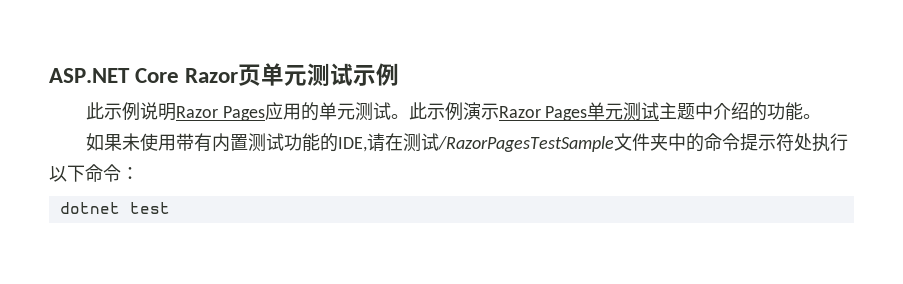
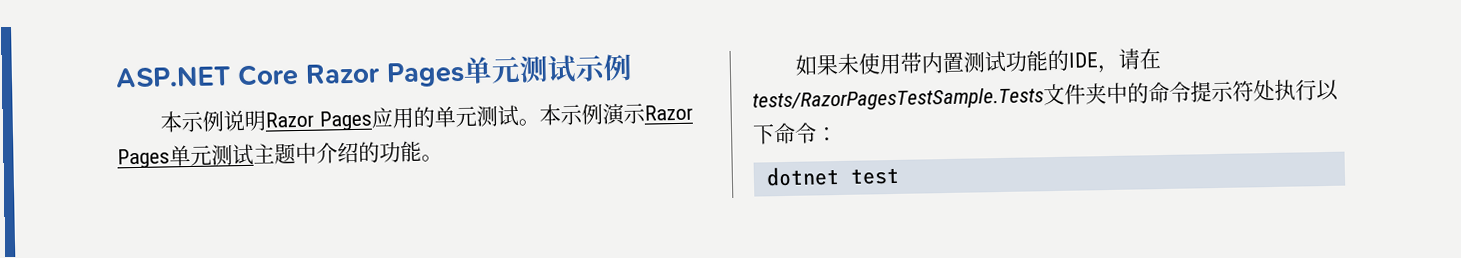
- ASP.NET Core Razor页单元测试示例
+ ASP.NET Core Razor Pages单元测试示例
- 此示例说明Razor Pages应用的单元测试。
+ 本示例说明Razor Pages应用的单元测试。
- 此示例演示Razor Pages单元测试主题中介绍的功能。
+ 本示例演示Razor Pages单元测试主题中介绍的功能。
- 如果未使用带有内置测试功能的IDE,请在测试/RazorPagesTestSample文件夹中的命令提示符处执行以下命令：
+ 如果未使用带内置测试功能的IDE，请在tests/RazorPagesTestSample.Tests文件夹中的命令提示符处执行以下命令：

